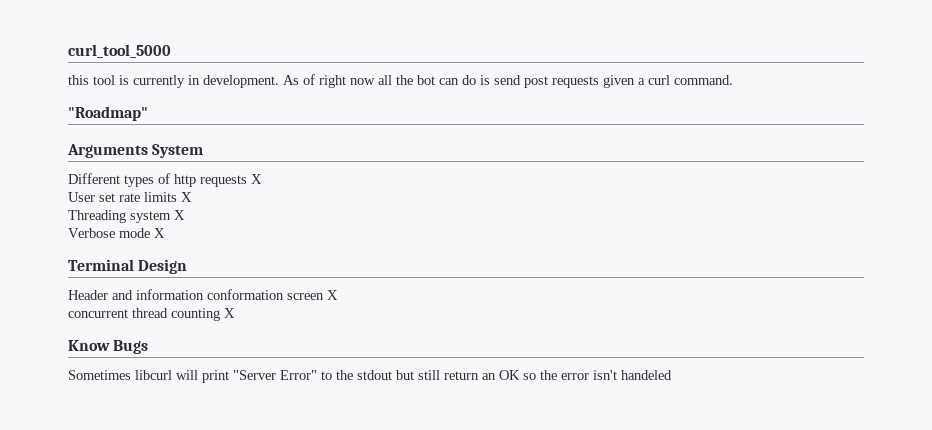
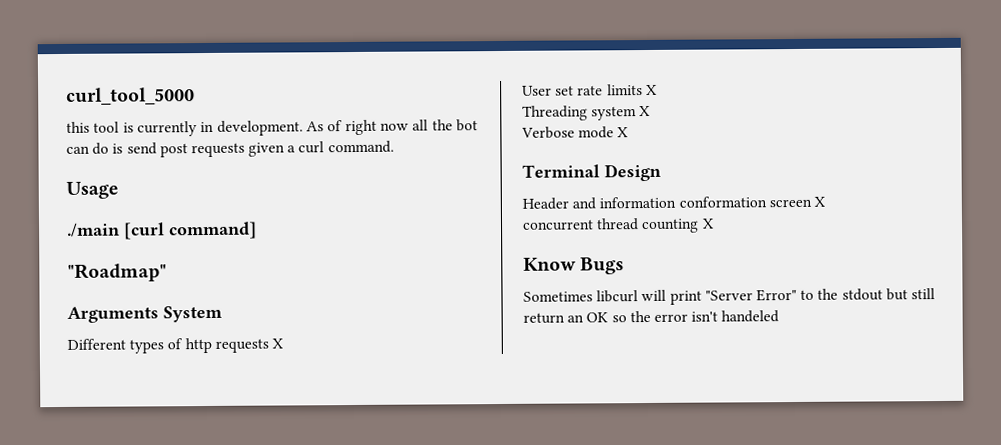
+ Usage
+ ./main [curl command]

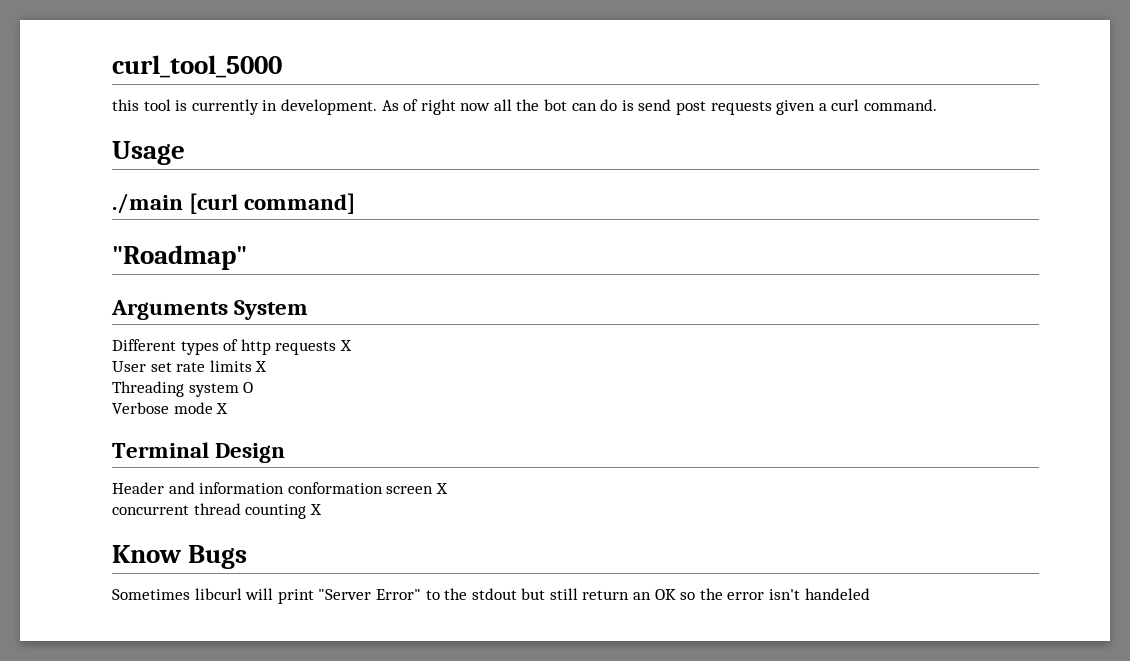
- Threading system X
+ Threading system O

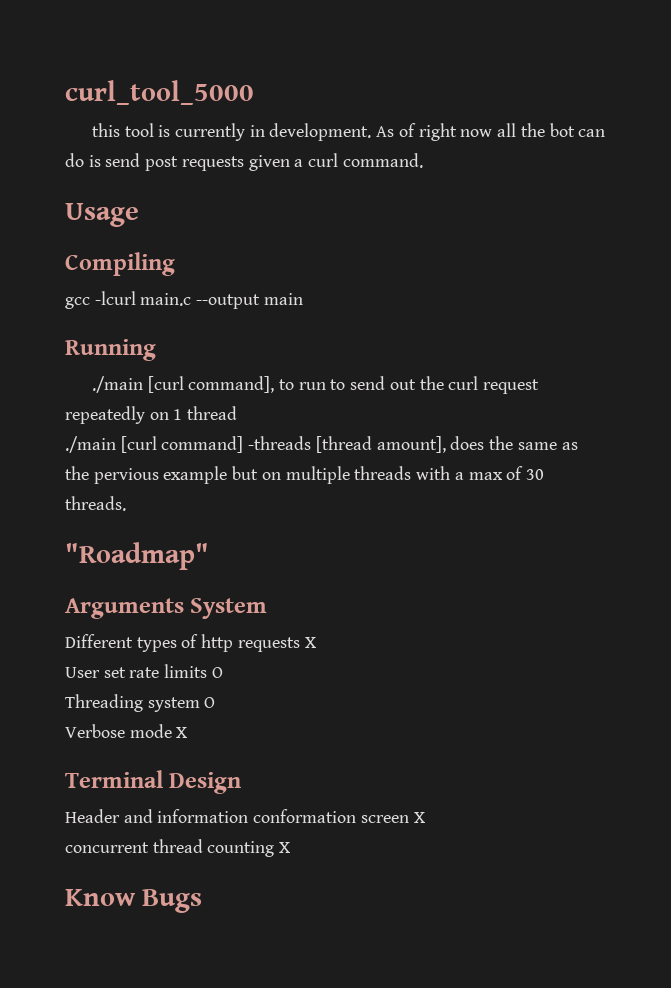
- ./main [curl command]
+ Compiling
+ gcc -lcurl main.c --output main
+ Running
+ ./main [curl command], to run to send out the curl request repeatedly on 1 thread
+ ./main [curl command] -threads [thread amount], does the same as the pervious example but on multiple threads with a max of 30 threads.
- User set rate limits X
+ User set rate limits O
- Sometimes libcurl will print "Server Error" to the stdout but still return an OK so the error isn't handeled

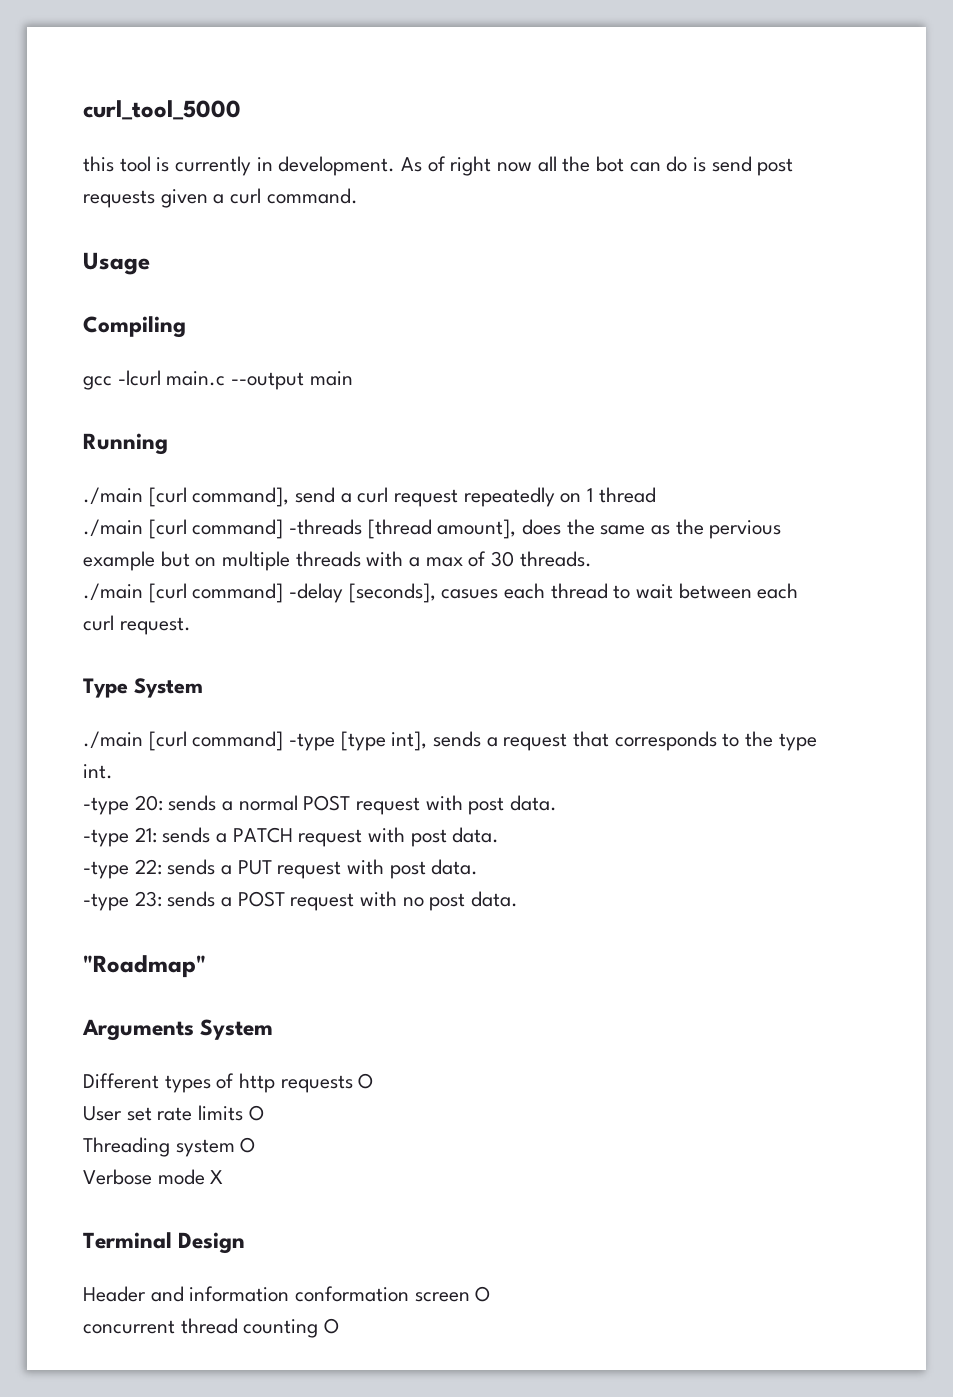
- ./main [curl command], to run to send out the curl request repeatedly on 1 thread
+ ./main [curl command], send a curl request repeatedly on 1 thread
+ ./main [curl command] -delay [seconds], casues each thread to wait between each curl request.
+ Type System
+ ./main [curl command] -type [type int], sends a request that corresponds to the type int.
+ -type 20: sends a normal POST request with post data.
+ -type 21: sends a PATCH request with post data.
+ -type 22: sends a PUT request with post data.
+ -type 23: sends a POST request with no post data.
- Different types of http requests X
+ Different types of http requests O
- Header and information conformation screen X
+ Header and information conformation screen O
- concurrent thread counting X
- Know Bugs
+ concurrent thread counting O

